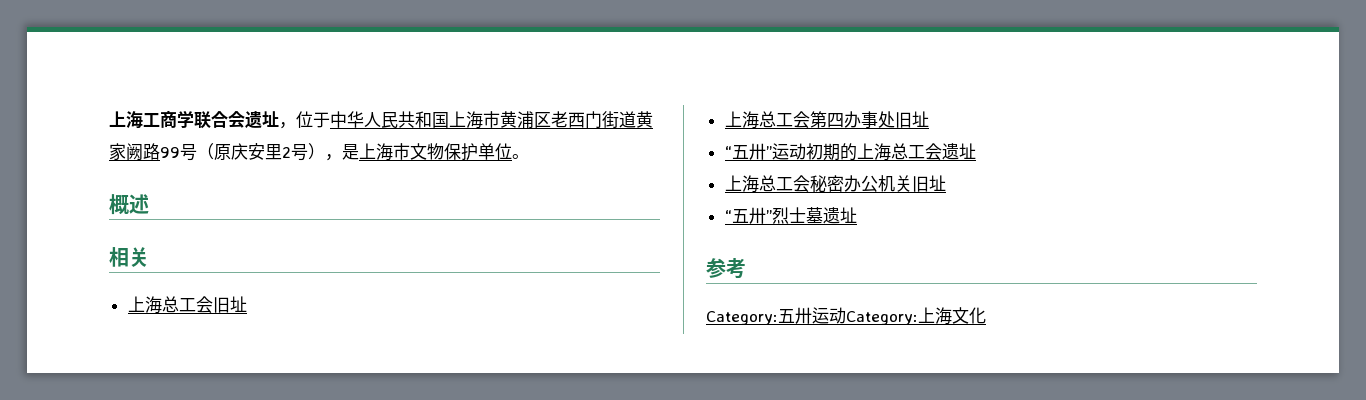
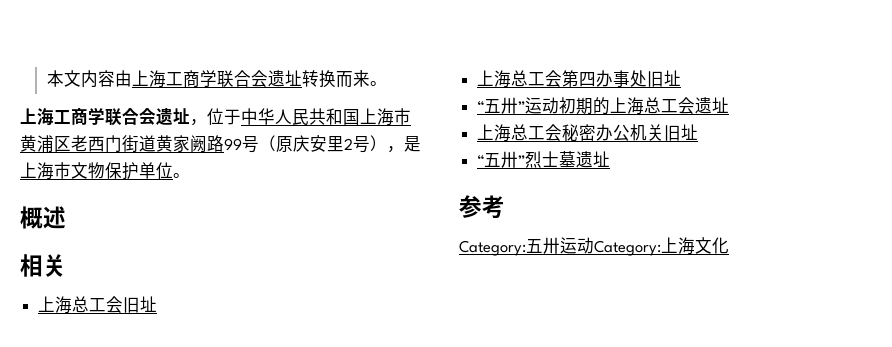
+ 本文内容由上海工商学联合会遗址转换而来。

